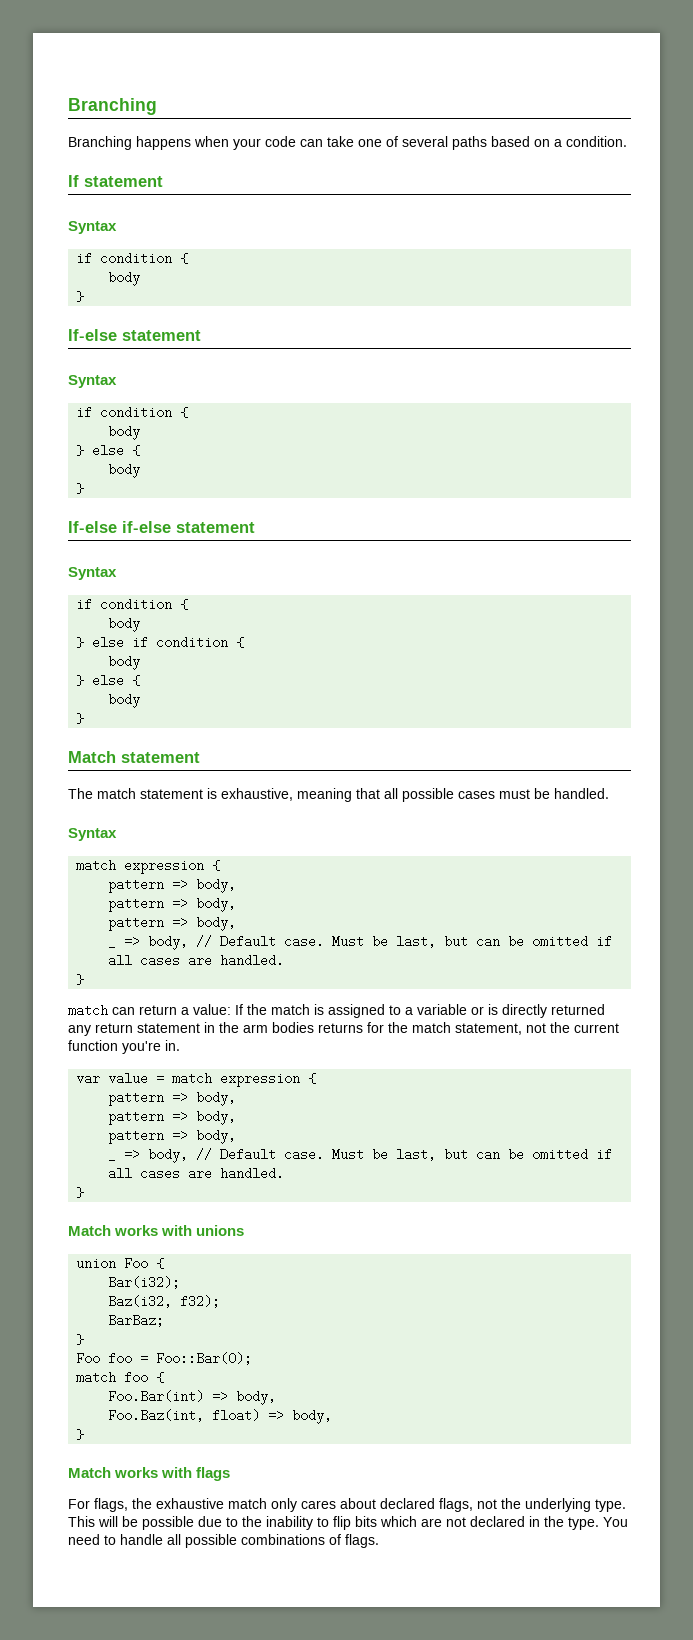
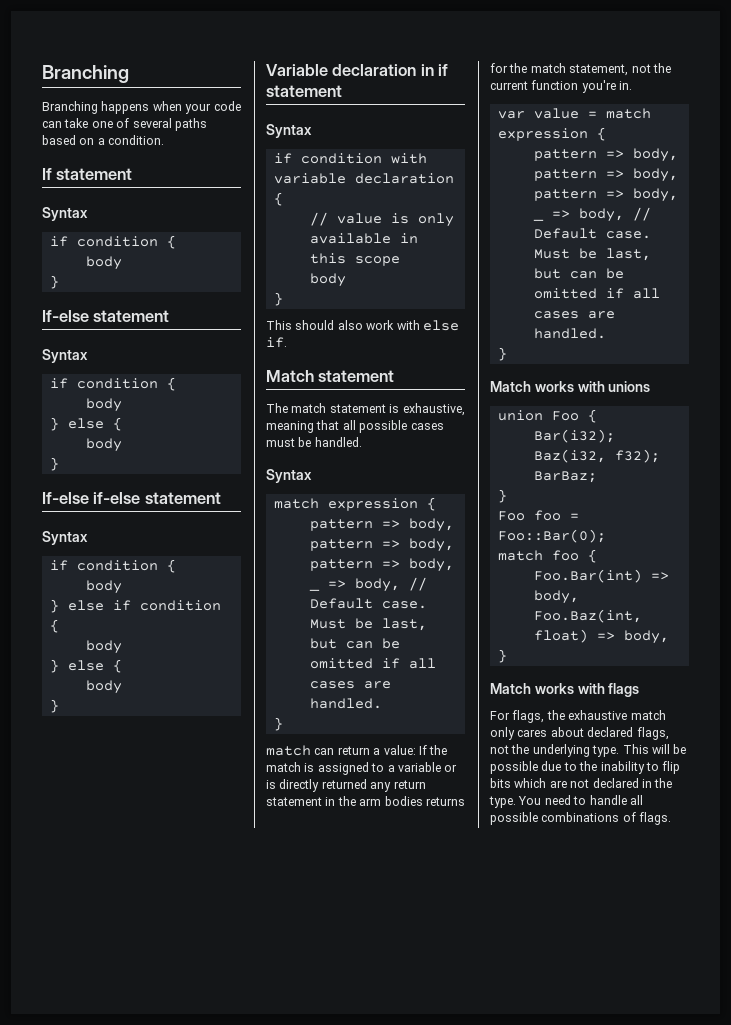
+ Variable declaration in if statement
+ Syntax
+ if condition with variable declaration {
+ // value is only available in this scope
+ body
+ }
+ This should also work with else if.

